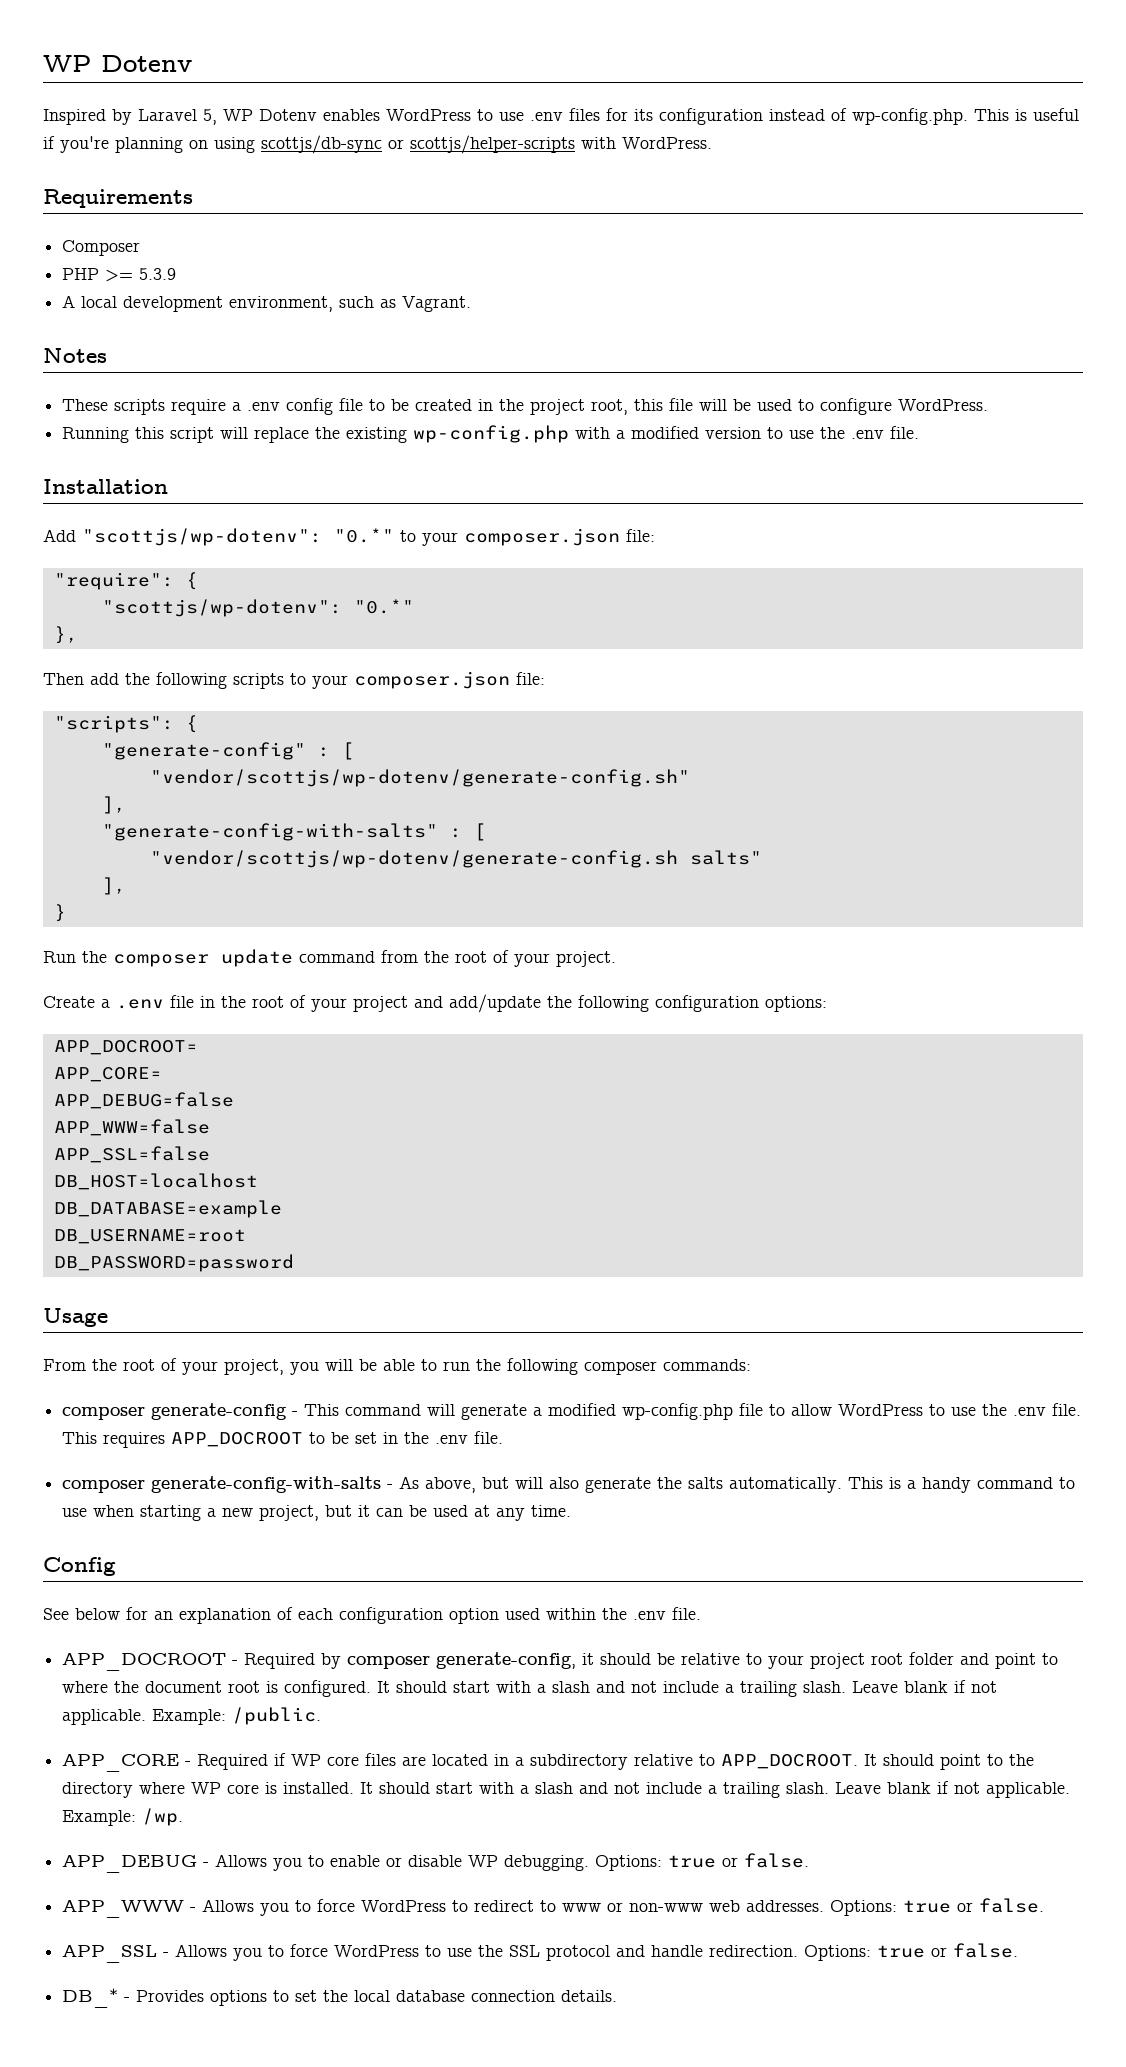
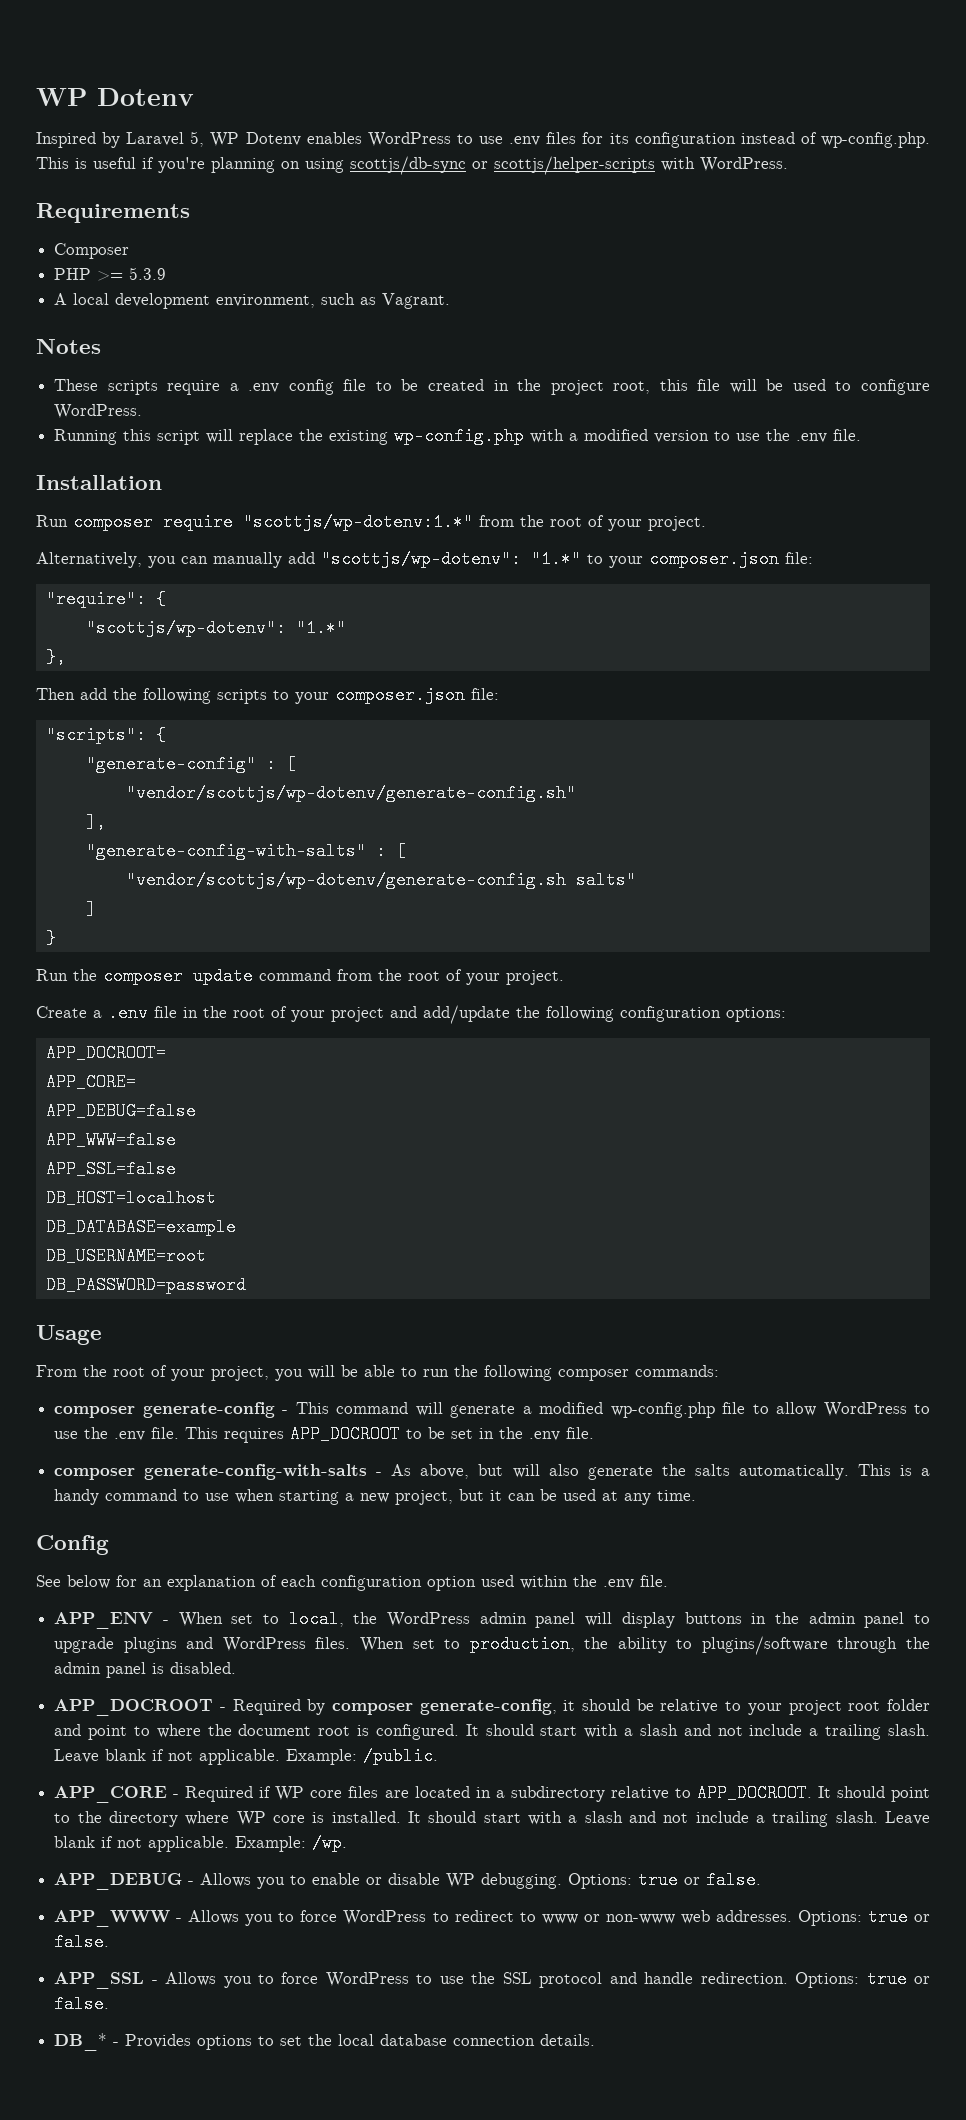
- Add "scottjs/wp-dotenv": "0.*" to your composer.json file:
+ Run composer require "scottjs/wp-dotenv:1.*" from the root of your project.
+ Alternatively, you can manually add "scottjs/wp-dotenv": "1.*" to your composer.json file:
  "require": {
- "scottjs/wp-dotenv": "0.*"
+ "scottjs/wp-dotenv": "1.*"
  "vendor/scottjs/wp-dotenv/generate-config.sh salts"
- ],
+ ]
+ APP_ENV - When set to local, the WordPress admin panel will display buttons in the admin panel to upgrade plugins and WordPress files. When set to production, the ability to plugins/software through the admin panel is disabled.

